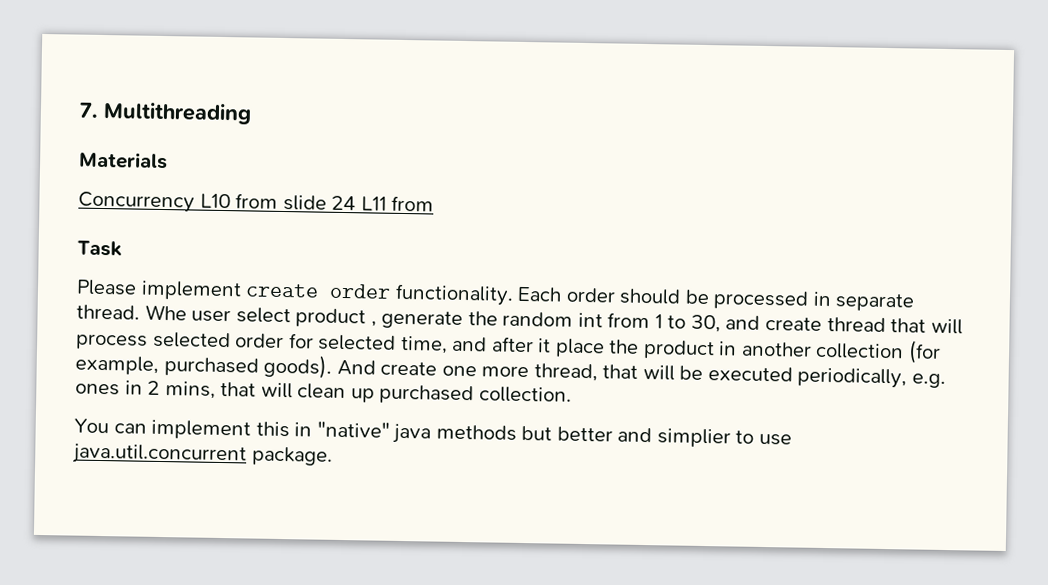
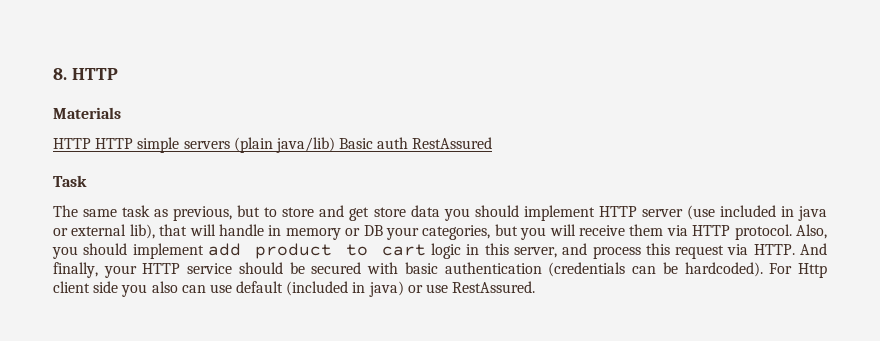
- 7. Multithreading
+ 8. HTTP
- Concurrency L10 from slide 24 L11 from
+ HTTP HTTP simple servers (plain java/lib) Basic auth RestAssured
  Task
- Please implement create order functionality. Each order should be processed in separate thread. Whe user select product , generate the random int from 1 to 30, and create thread that will process selected order for selected time, and after it place the product in another collection (for example, purchased goods). And create one more thread, that will be executed periodically, e.g. ones in 2 mins, that will clean up purchased collection.
- You can implement this in "native" java methods but better and simplier to use java.util.concurrent package.
+ The same task as previous, but to store and get store data you should implement HTTP server (use included in java or external lib), that will handle in memory or DB your categories, but you will receive them via HTTP protocol. Also, you should implement add product to cart logic in this server, and process this request via HTTP. And finally, your HTTP service should be secured with basic authentication (credentials can be hardcoded). For Http client side you also can use default (included in java) or use RestAssured.

